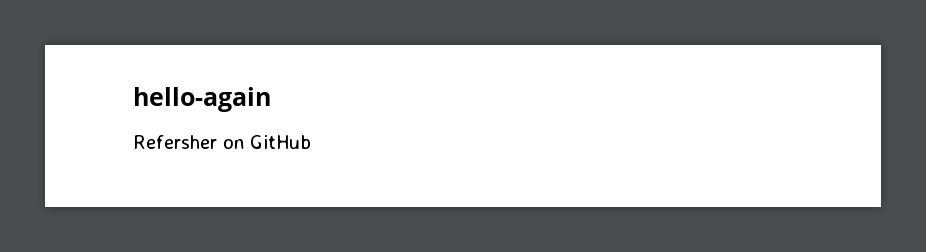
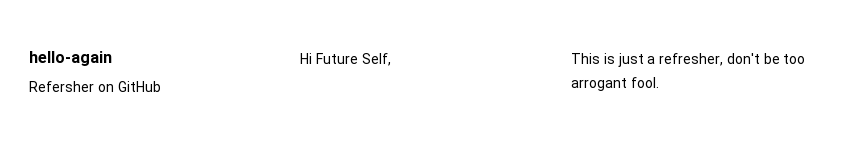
+ Hi Future Self,
+ This is just a refresher, don't be too arrogant fool.

